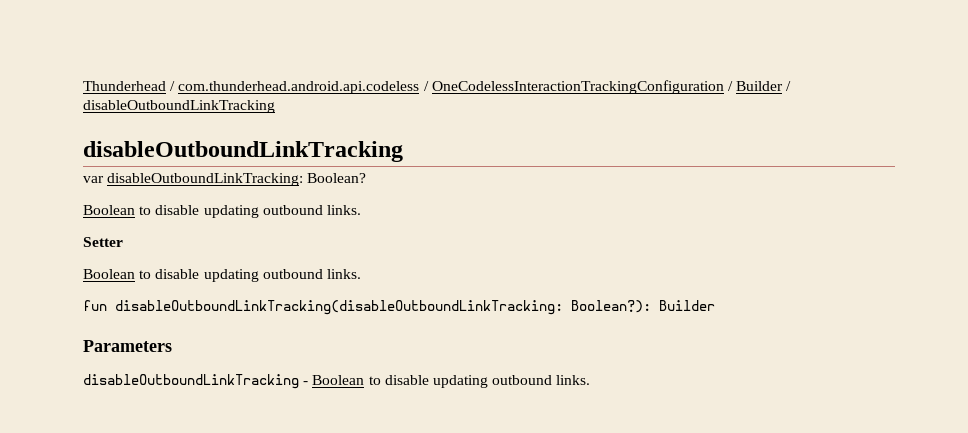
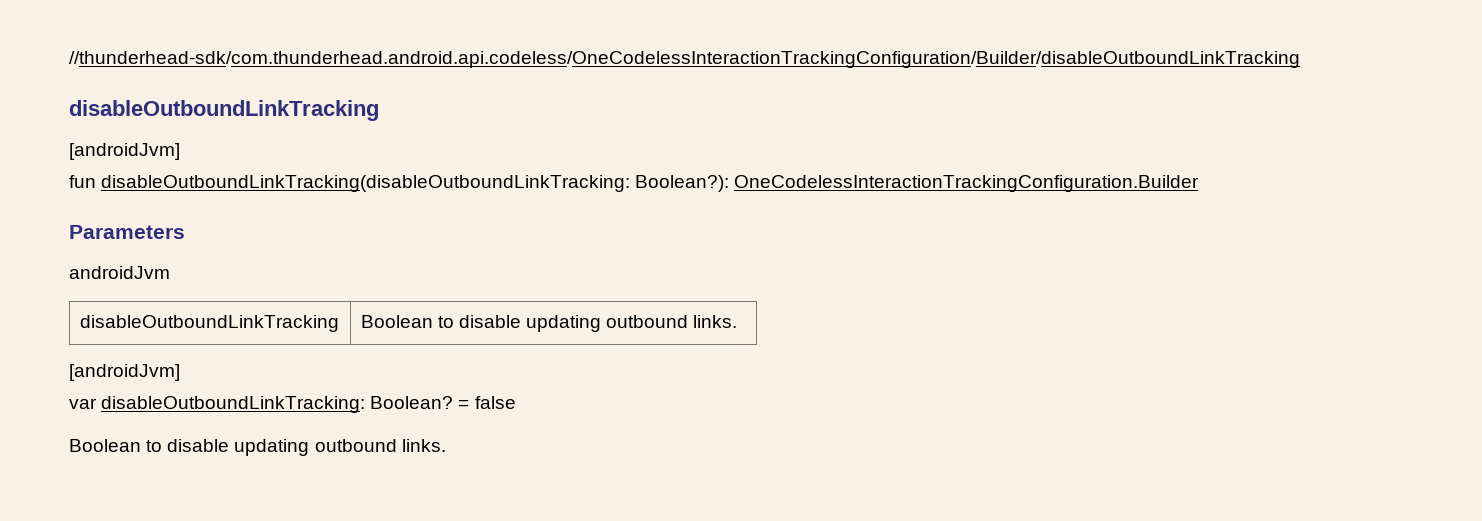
- Thunderhead / com.thunderhead.android.api.codeless / OneCodelessInteractionTrackingConfiguration / Builder / disableOutboundLinkTracking
+ //thunderhead-sdk/com.thunderhead.android.api.codeless/OneCodelessInteractionTrackingConfiguration/Builder/disableOutboundLinkTracking
  disableOutboundLinkTracking
+ [androidJvm]
+ fun disableOutboundLinkTracking(disableOutboundLinkTracking: Boolean?): OneCodelessInteractionTrackingConfiguration.Builder
+ Parameters
+ androidJvm
+ disableOutboundLinkTracking | Boolean to disable updating outbound links.
+ [androidJvm]
- var disableOutboundLinkTracking: Boolean?
+ var disableOutboundLinkTracking: Boolean? = false
  Boolean to disable updating outbound links.
- Setter
- Boolean to disable updating outbound links.
- fun disableOutboundLinkTracking(disableOutboundLinkTracking: Boolean?): Builder
- Parameters
- disableOutboundLinkTracking - Boolean to disable updating outbound links.

